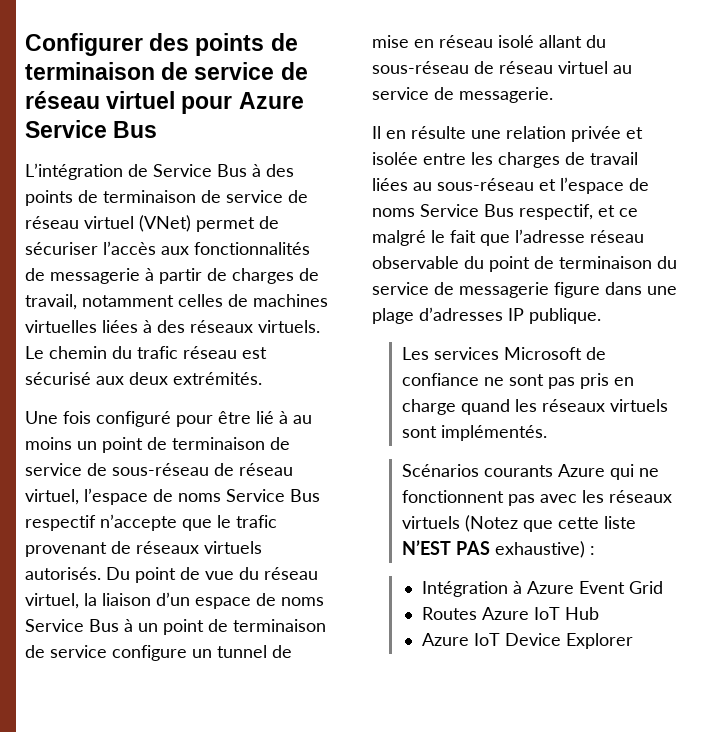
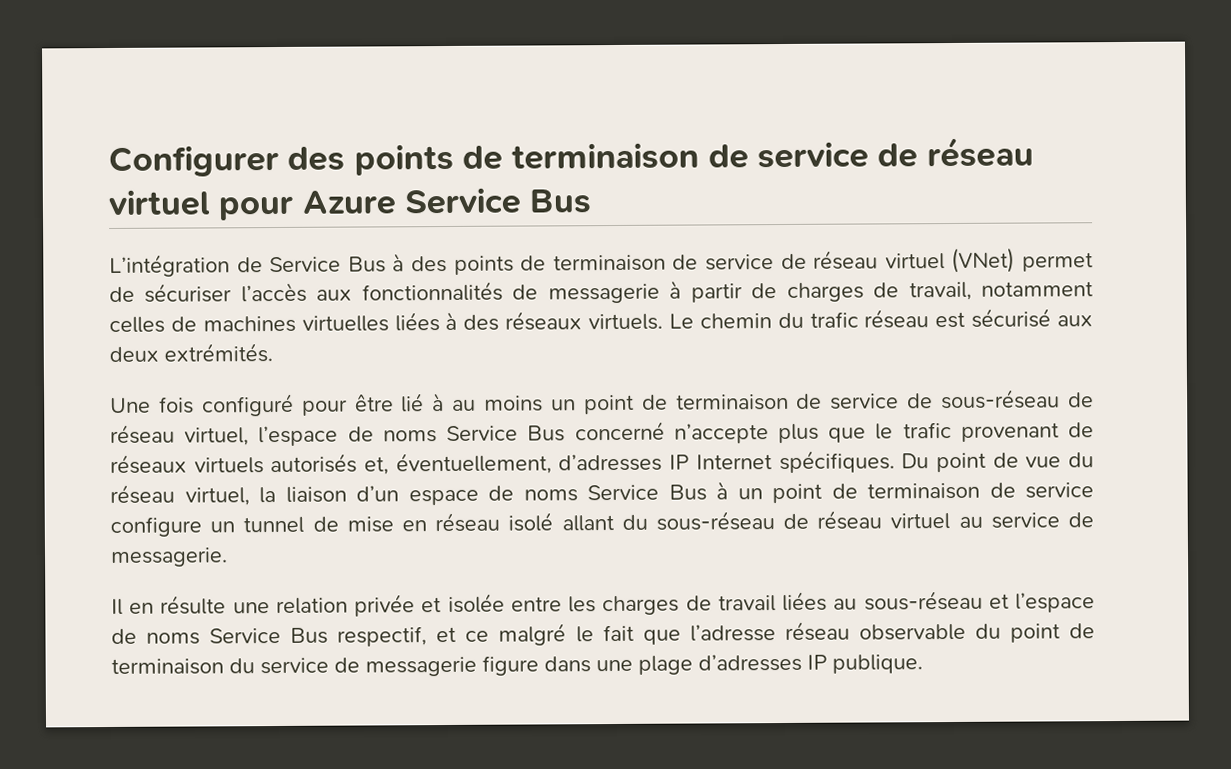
- Une fois configuré pour être lié à au moins un point de terminaison de service de sous-réseau de réseau virtuel, l’espace de noms Service Bus respectif n’accepte que le trafic provenant de réseaux virtuels autorisés.
+ Une fois configuré pour être lié à au moins un point de terminaison de service de sous-réseau de réseau virtuel, l’espace de noms Service Bus concerné n’accepte plus que le trafic provenant de réseaux virtuels autorisés et, éventuellement, d’adresses IP Internet spécifiques.
- Les services Microsoft de confiance ne sont pas pris en charge quand les réseaux virtuels sont implémentés.
- Scénarios courants Azure qui ne fonctionnent pas avec les réseaux virtuels (Notez que cette liste N’EST PAS exhaustive) :
- Intégration à Azure Event Grid
- Routes Azure IoT Hub
- Azure IoT Device Explorer

